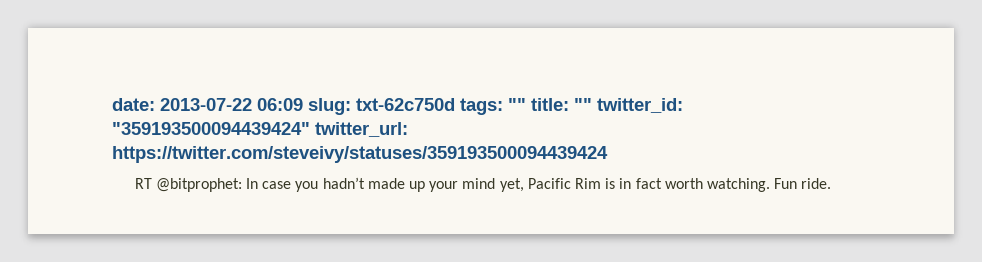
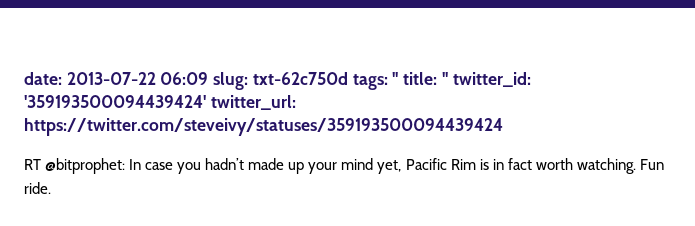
- date: 2013-07-22 06:09 slug: txt-62c750d tags: "" title: "" twitter_id: "359193500094439424" twitter_url: https://twitter.com/steveivy/statuses/359193500094439424
+ date: 2013-07-22 06:09 slug: txt-62c750d tags: '' title: '' twitter_id: '359193500094439424' twitter_url: https://twitter.com/steveivy/statuses/359193500094439424

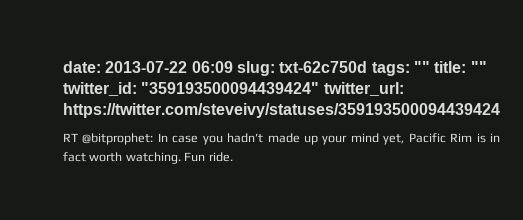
- date: 2013-07-22 06:09 slug: txt-62c750d tags: '' title: '' twitter_id: '359193500094439424' twitter_url: https://twitter.com/steveivy/statuses/359193500094439424
+ date: 2013-07-22 06:09 slug: txt-62c750d tags: "" title: "" twitter_id: "359193500094439424" twitter_url: https://twitter.com/steveivy/statuses/359193500094439424

